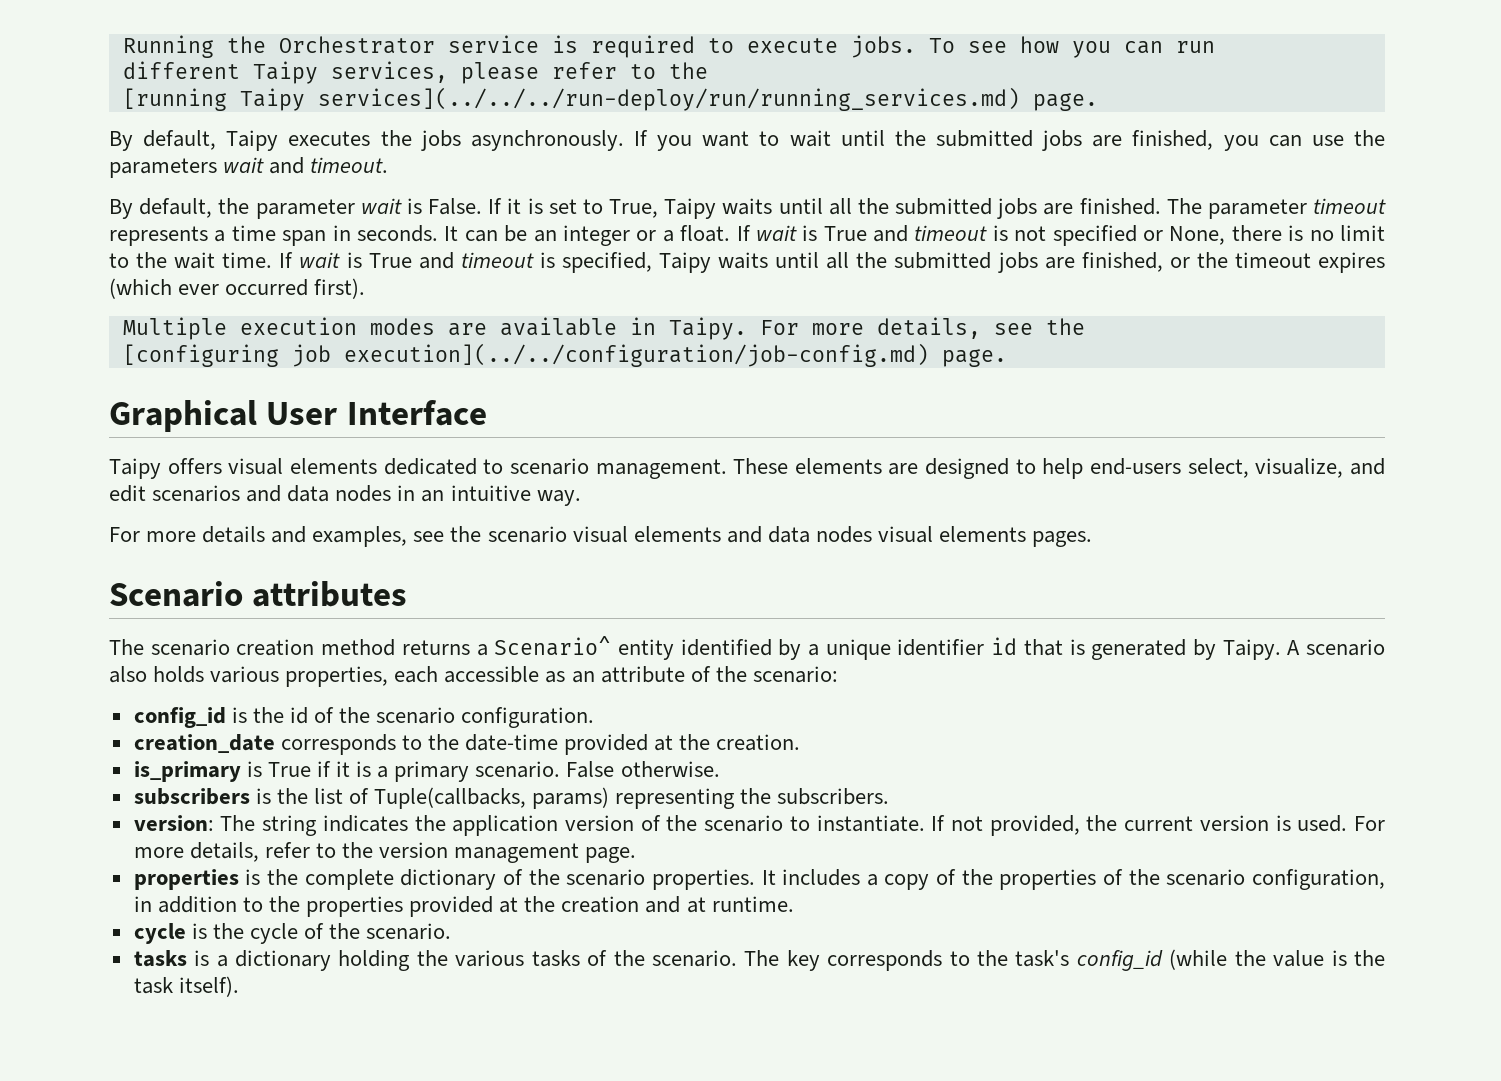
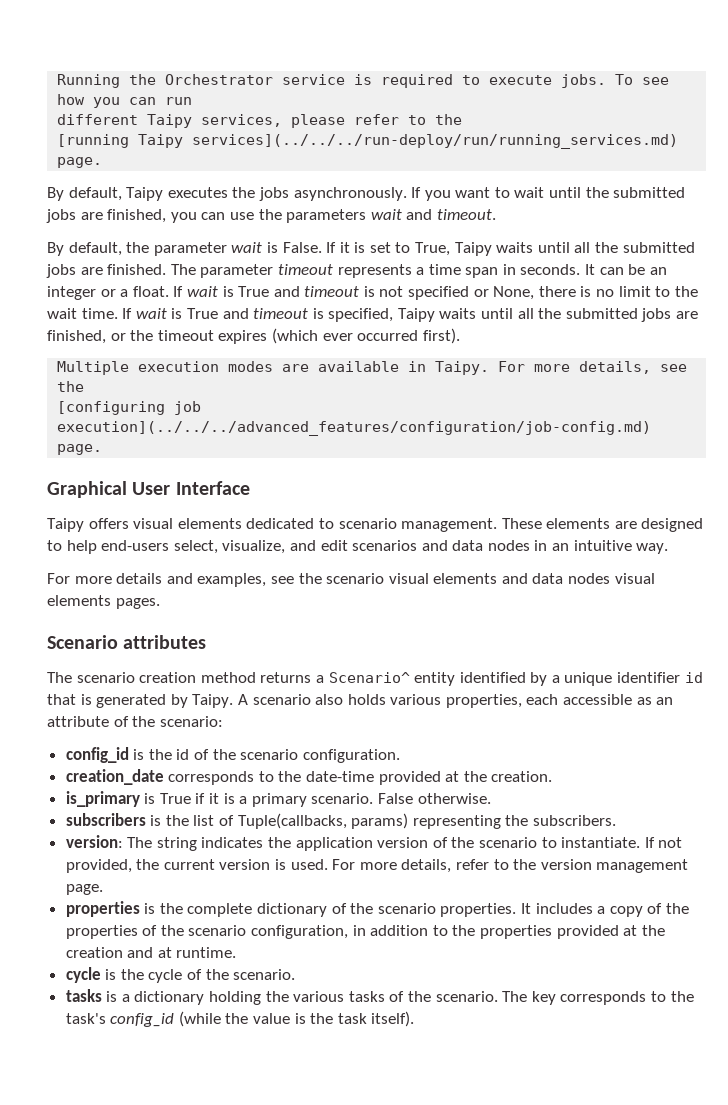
- [configuring job execution](../../configuration/job-config.md) page.
+ [configuring job execution](../../../advanced_features/configuration/job-config.md) page.

